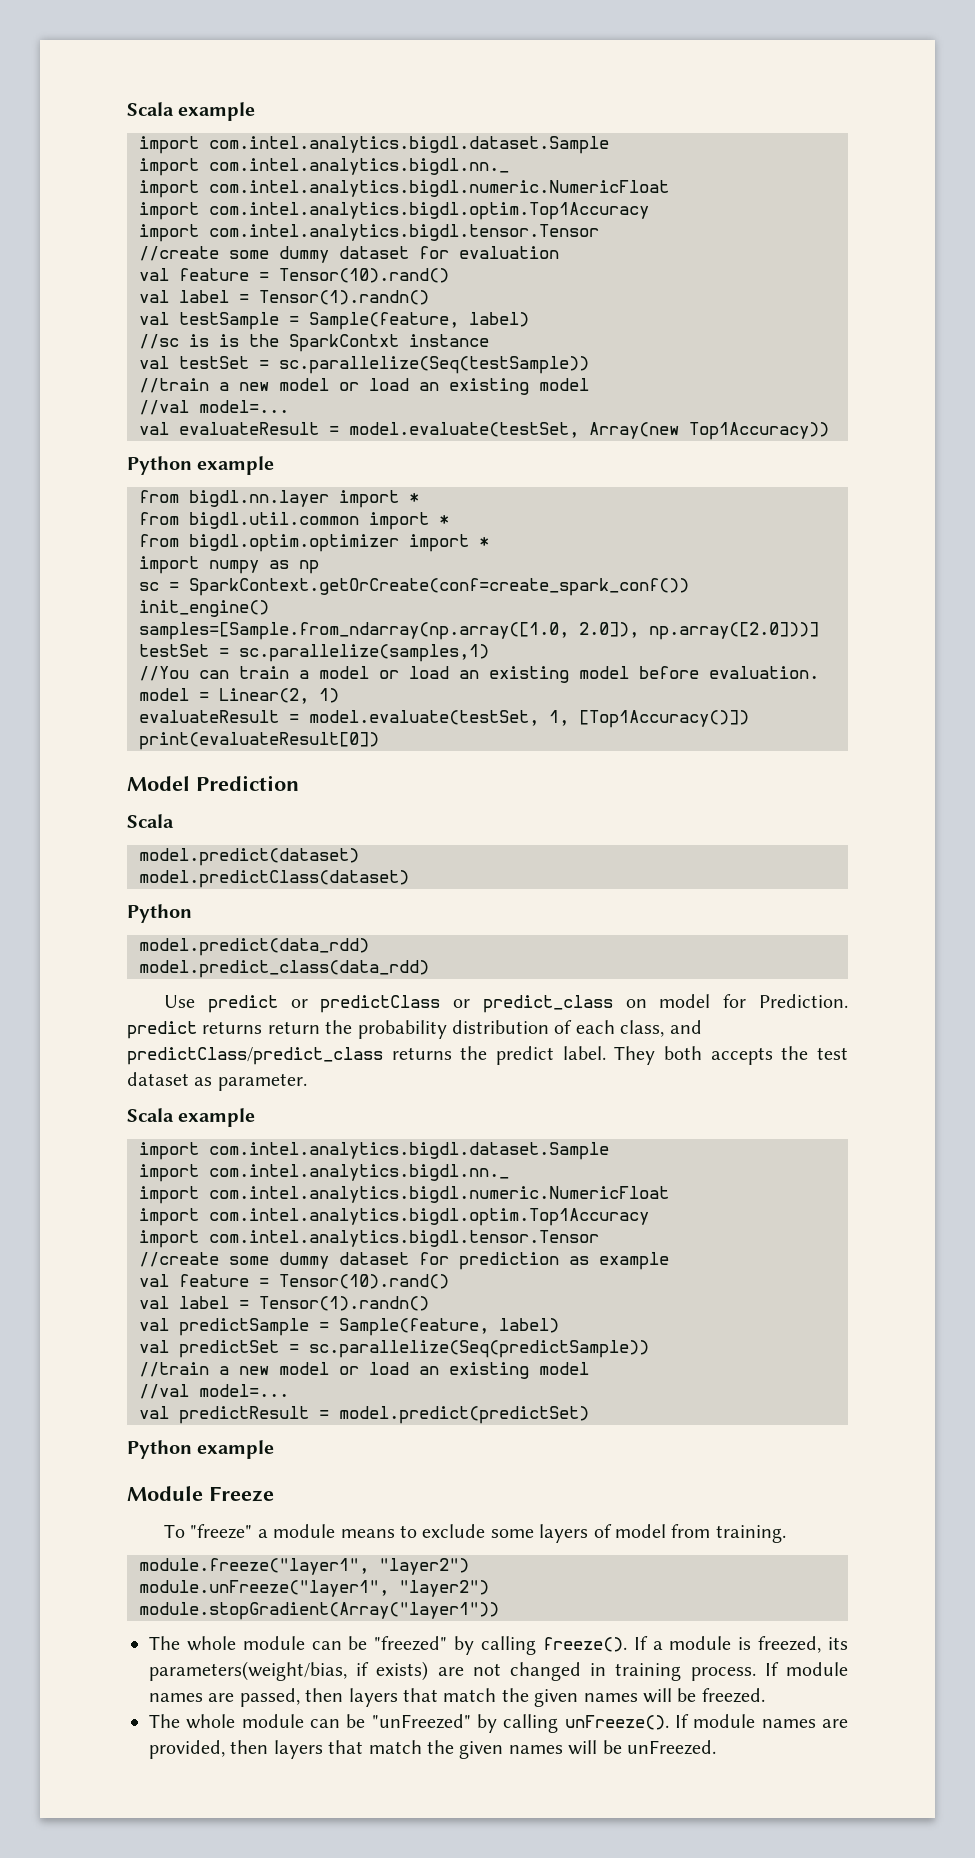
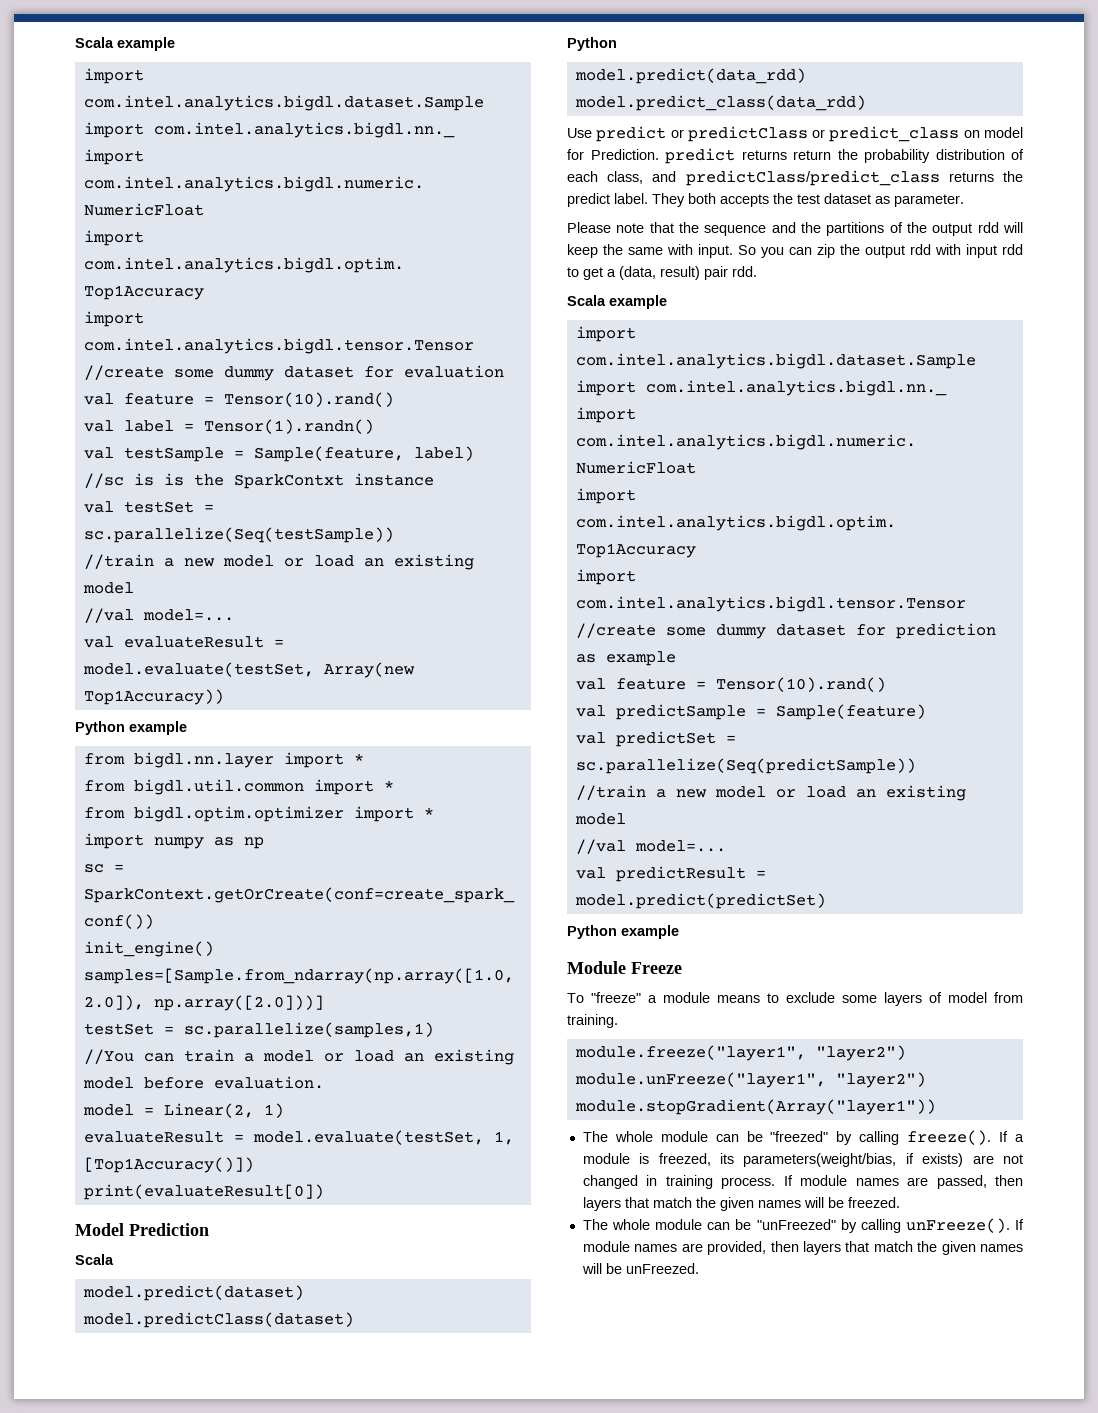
+ Please note that the sequence and the partitions of the output rdd will keep the same with input. So you can zip the output rdd with input rdd to get a (data, result) pair rdd.
  //create some dummy dataset for prediction as example
  val feature = Tensor(10).rand()
- val label = Tensor(1).randn()
- val predictSample = Sample(feature, label)
+ val predictSample = Sample(feature)

